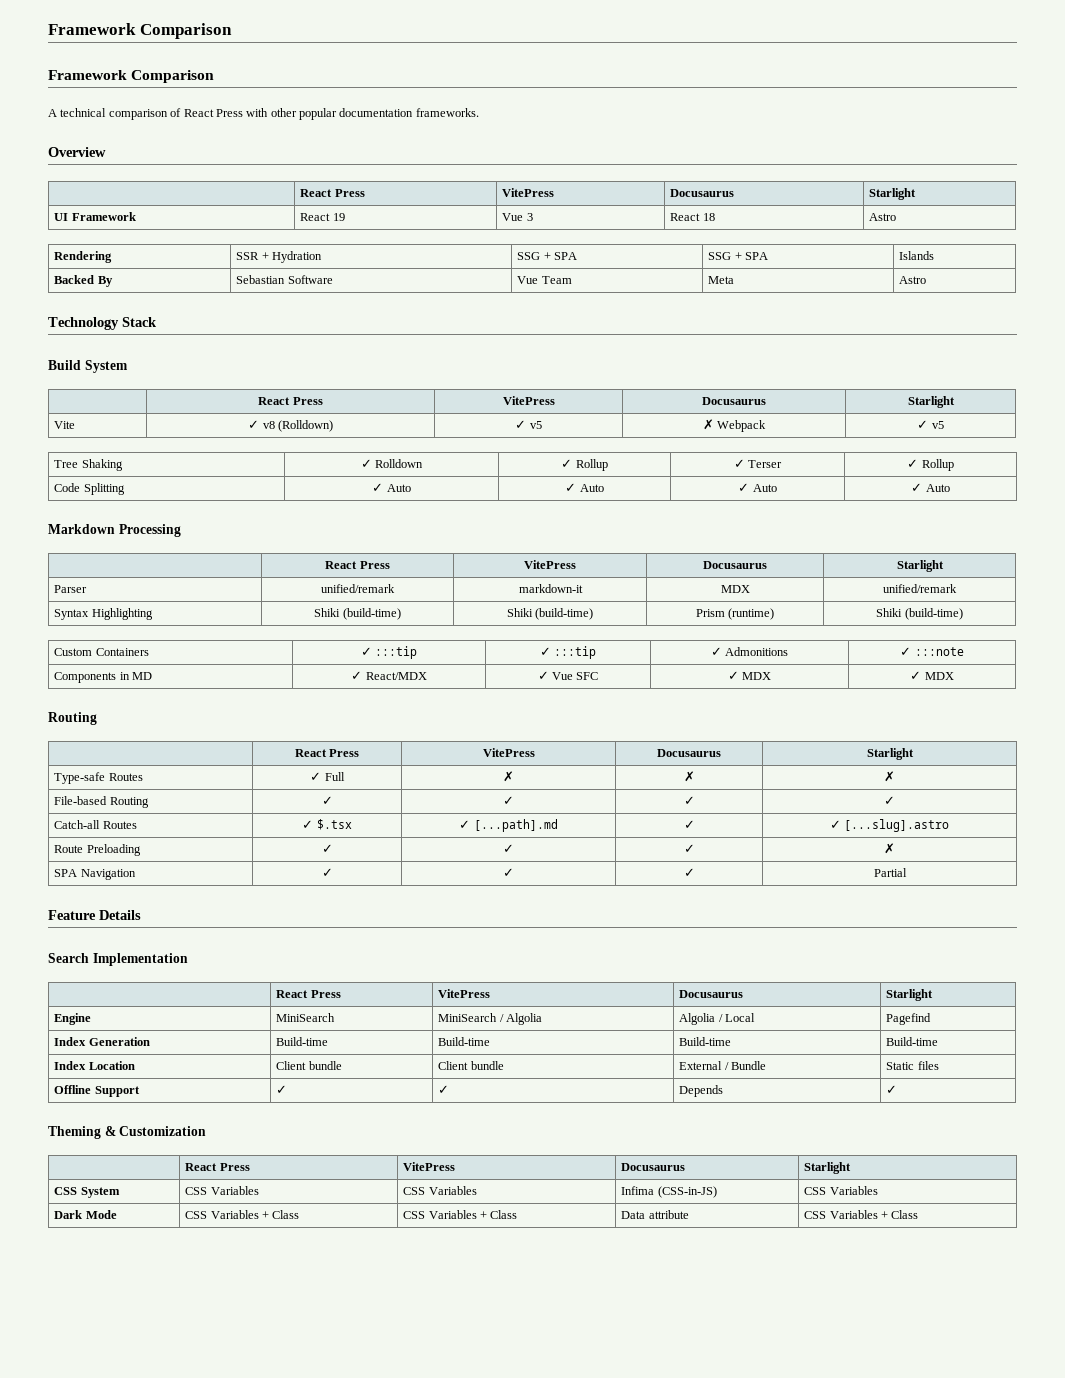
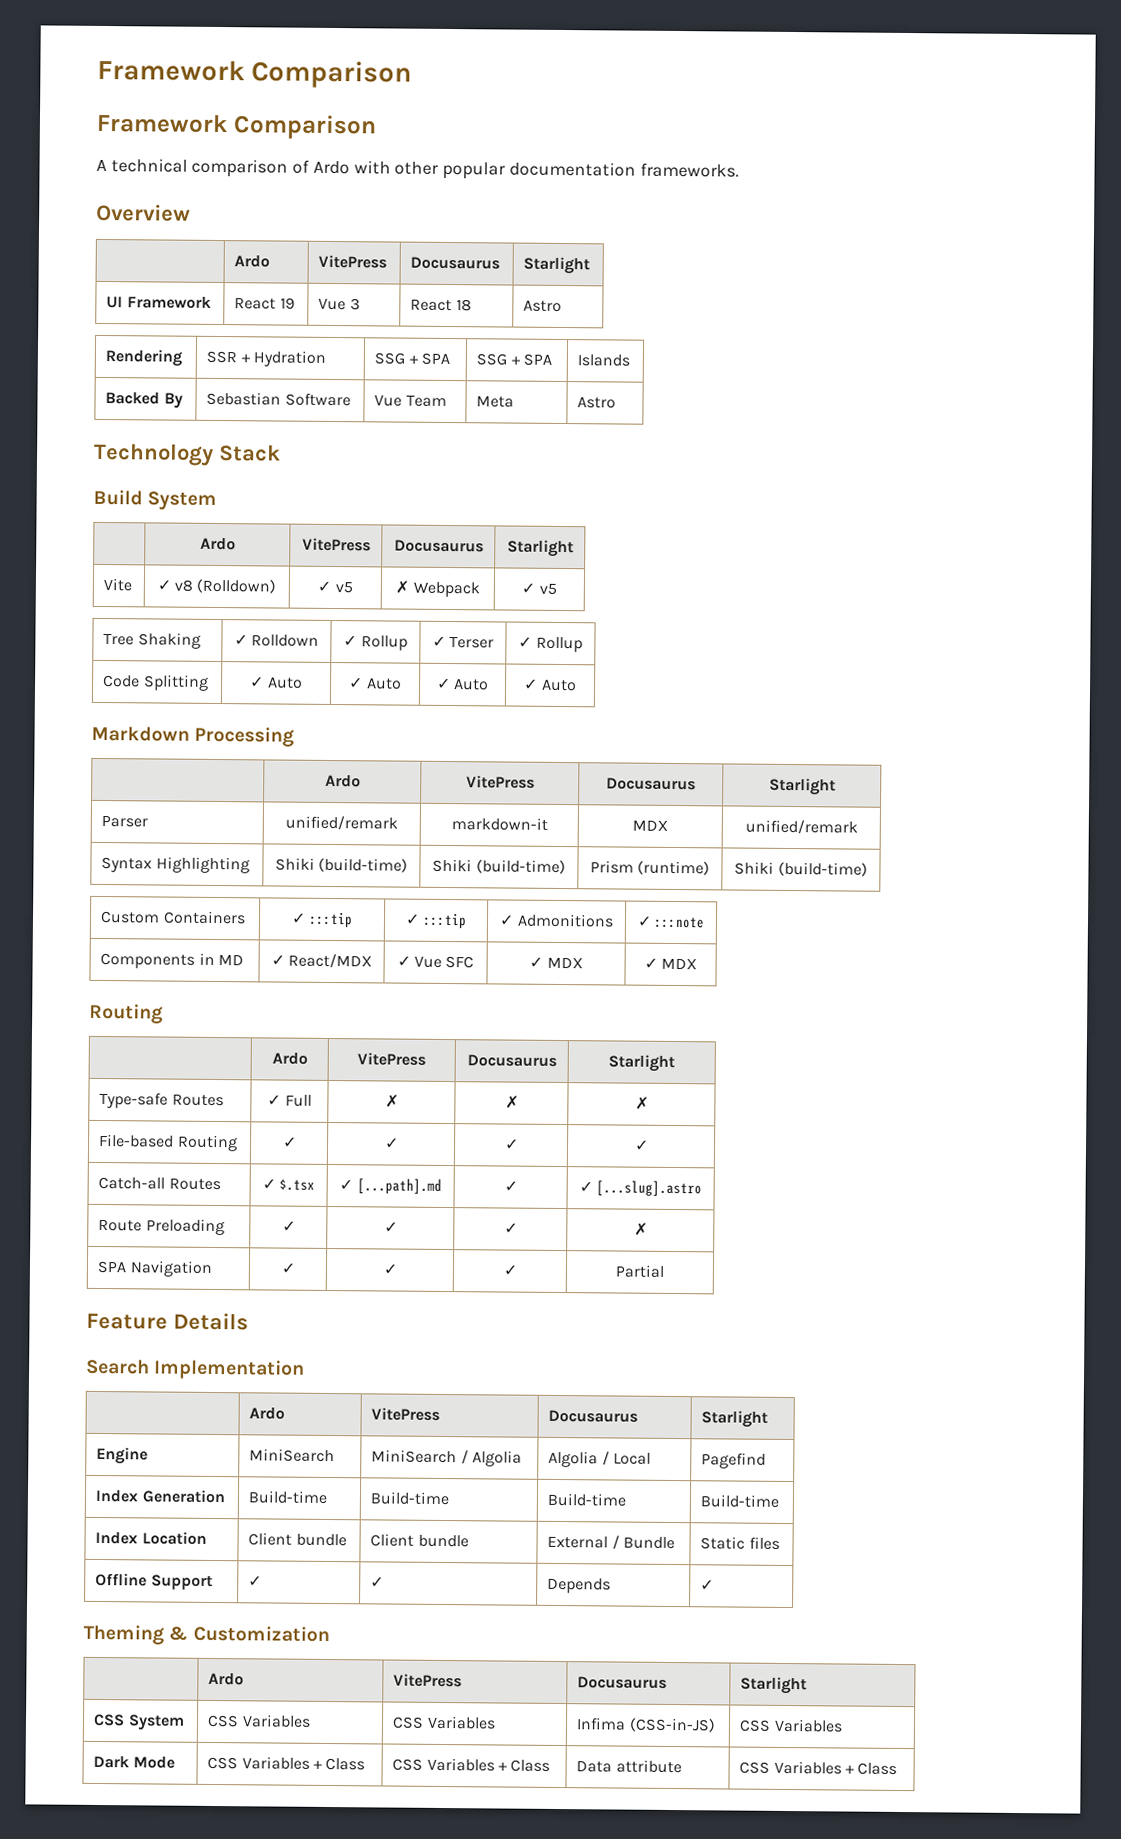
- A technical comparison of React Press with other popular documentation frameworks.
+ A technical comparison of Ardo with other popular documentation frameworks.
  Overview
- | React Press | VitePress | Docusaurus | Starlight
+ | Ardo | VitePress | Docusaurus | Starlight
  Build System
- | React Press | VitePress | Docusaurus | Starlight
+ | Ardo | VitePress | Docusaurus | Starlight
  Markdown Processing
- | React Press | VitePress | Docusaurus | Starlight
+ | Ardo | VitePress | Docusaurus | Starlight
  Components in MD | ✓ React/MDX | ✓ Vue SFC | ✓ MDX | ✓ MDX
  Routing
- | React Press | VitePress | Docusaurus | Starlight
+ | Ardo | VitePress | Docusaurus | Starlight
  Search Implementation
- | React Press | VitePress | Docusaurus | Starlight
+ | Ardo | VitePress | Docusaurus | Starlight
  Theming & Customization
- | React Press | VitePress | Docusaurus | Starlight
+ | Ardo | VitePress | Docusaurus | Starlight

